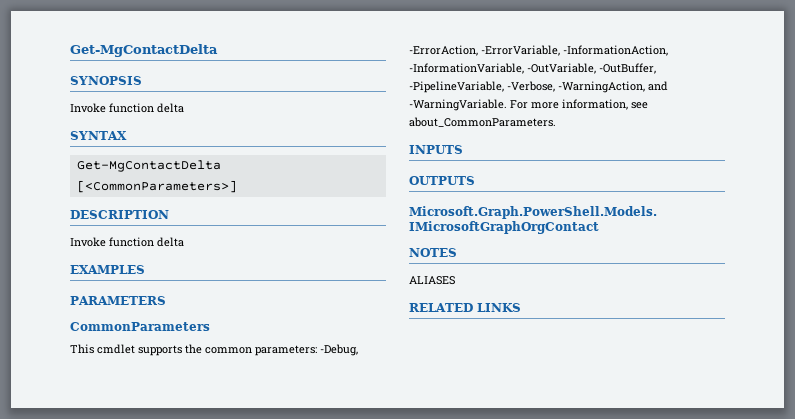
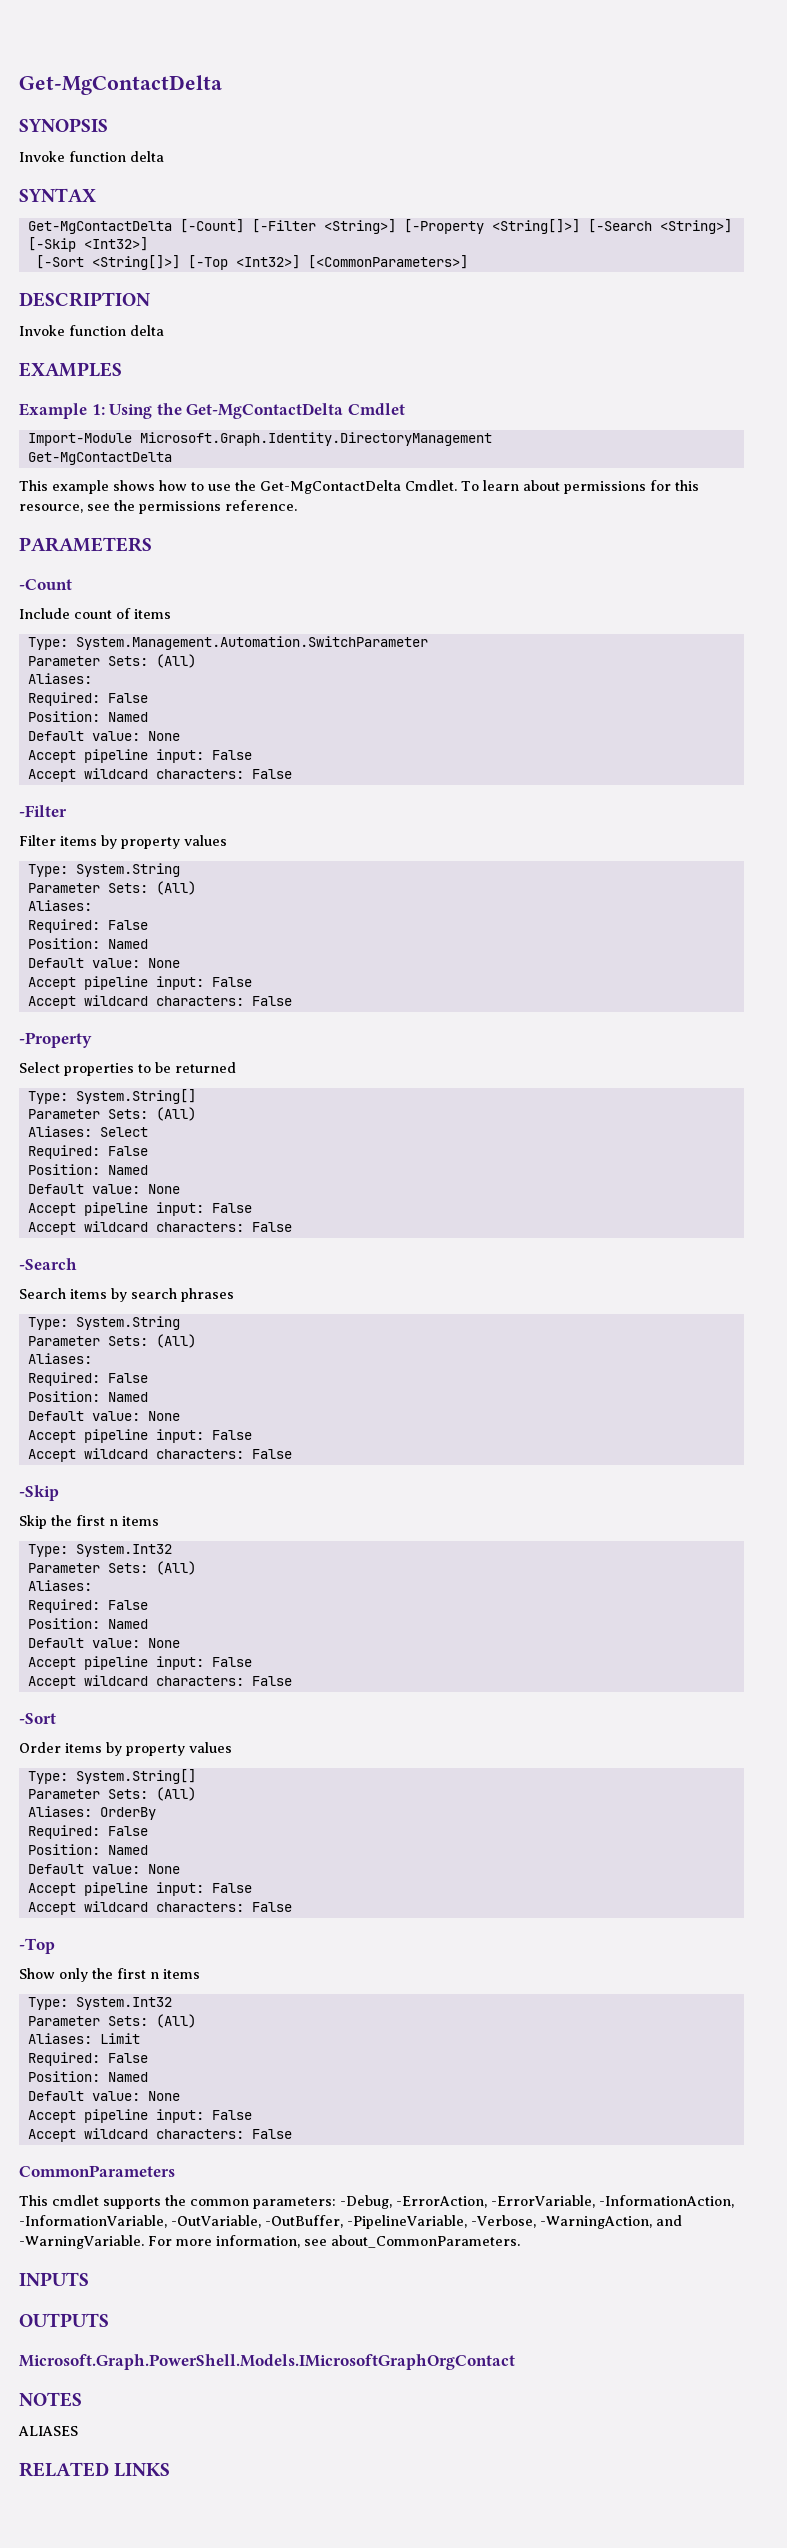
- Get-MgContactDelta [<CommonParameters>]
+ Get-MgContactDelta [-Count] [-Filter <String>] [-Property <String[]>] [-Search <String>] [-Skip <Int32>]
+ [-Sort <String[]>] [-Top <Int32>] [<CommonParameters>]
+ Example 1: Using the Get-MgContactDelta Cmdlet
+ Import-Module Microsoft.Graph.Identity.DirectoryManagement
+ Get-MgContactDelta
+ This example shows how to use the Get-MgContactDelta Cmdlet. To learn about permissions for this resource, see the permissions reference.
  PARAMETERS
+ -Count
+ Include count of items
+ Type: System.Management.Automation.SwitchParameter
+ Parameter Sets: (All)
+ Aliases:
+ Required: False
+ Position: Named
+ Default value: None
+ Accept pipeline input: False
+ Accept wildcard characters: False
+ -Filter
+ Filter items by property values
+ Type: System.String
+ Parameter Sets: (All)
+ Aliases:
+ Required: False
+ Position: Named
+ Default value: None
+ Accept pipeline input: False
+ Accept wildcard characters: False
+ -Property
+ Select properties to be returned
+ Type: System.String[]
+ Parameter Sets: (All)
+ Aliases: Select
+ Required: False
+ Position: Named
+ Default value: None
+ Accept pipeline input: False
+ Accept wildcard characters: False
+ -Search
+ Search items by search phrases
+ Type: System.String
+ Parameter Sets: (All)
+ Aliases:
+ Required: False
+ Position: Named
+ Default value: None
+ Accept pipeline input: False
+ Accept wildcard characters: False
+ -Skip
+ Skip the first n items
+ Type: System.Int32
+ Parameter Sets: (All)
+ Aliases:
+ Required: False
+ Position: Named
+ Default value: None
+ Accept pipeline input: False
+ Accept wildcard characters: False
+ -Sort
+ Order items by property values
+ Type: System.String[]
+ Parameter Sets: (All)
+ Aliases: OrderBy
+ Required: False
+ Position: Named
+ Default value: None
+ Accept pipeline input: False
+ Accept wildcard characters: False
+ -Top
+ Show only the first n items
+ Type: System.Int32
+ Parameter Sets: (All)
+ Aliases: Limit
+ Required: False
+ Position: Named
+ Default value: None
+ Accept pipeline input: False
+ Accept wildcard characters: False

